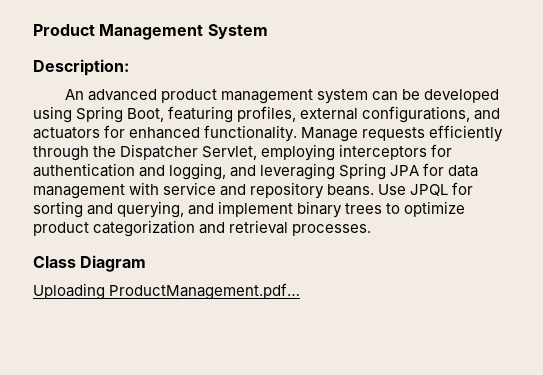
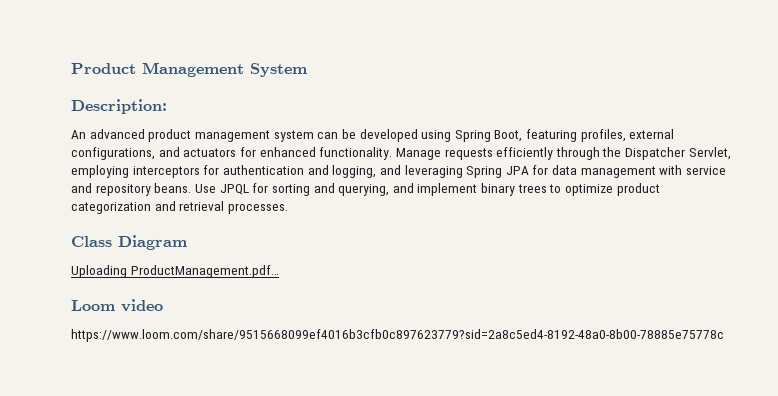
+ Loom video
+ https://www.loom.com/share/9515668099ef4016b3cfb0c897623779?sid=2a8c5ed4-8192-48a0-8b00-78885e75778c

